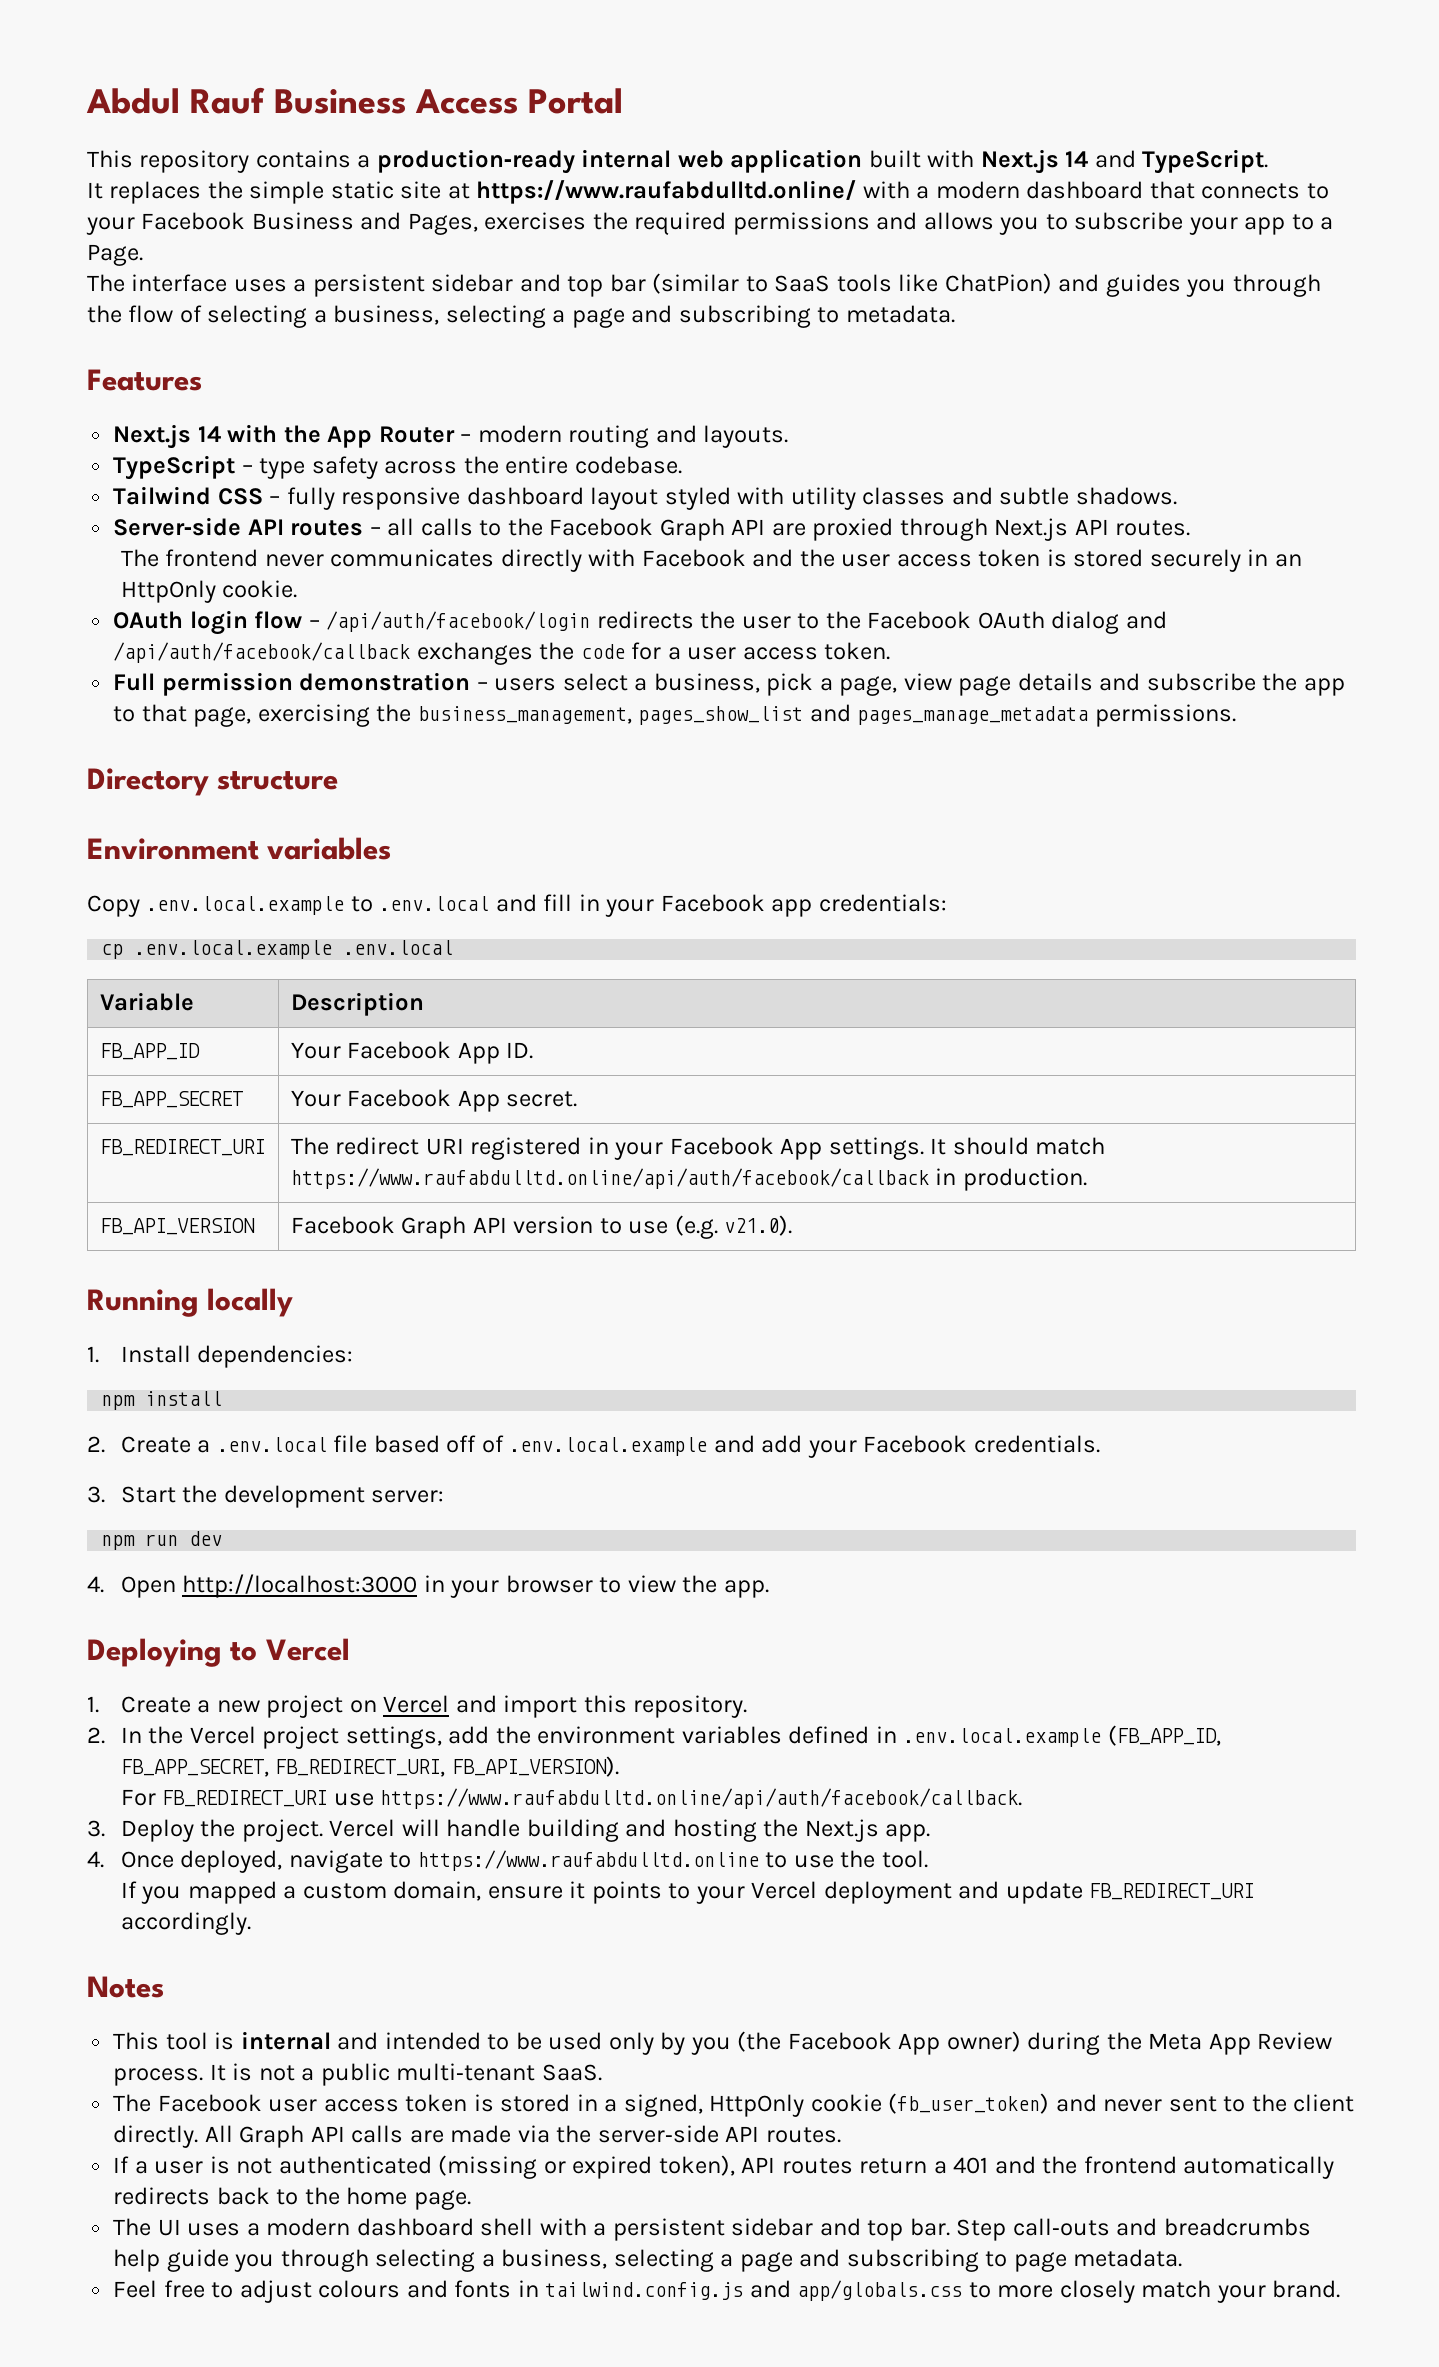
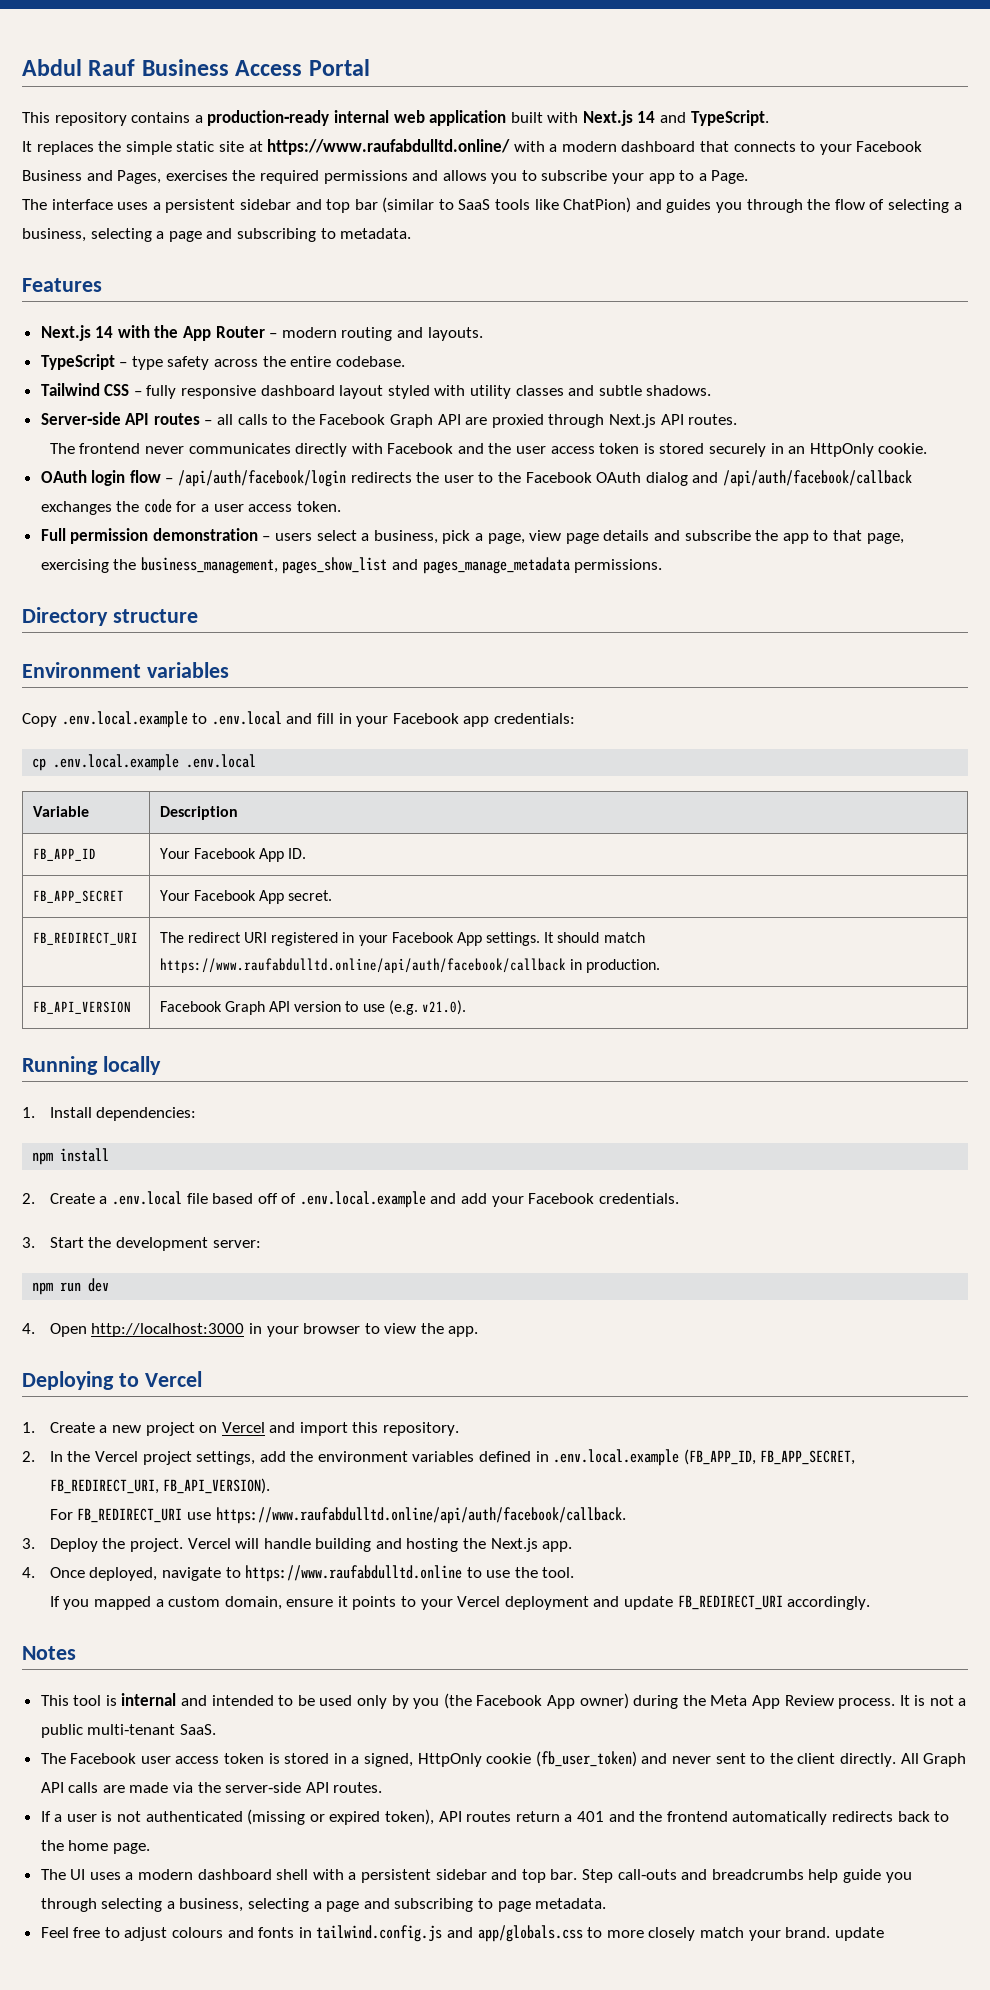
- Feel free to adjust colours and fonts in tailwind.config.js and app/globals.css to more closely match your brand.
+ Feel free to adjust colours and fonts in tailwind.config.js and app/globals.css to more closely match your brand. update

